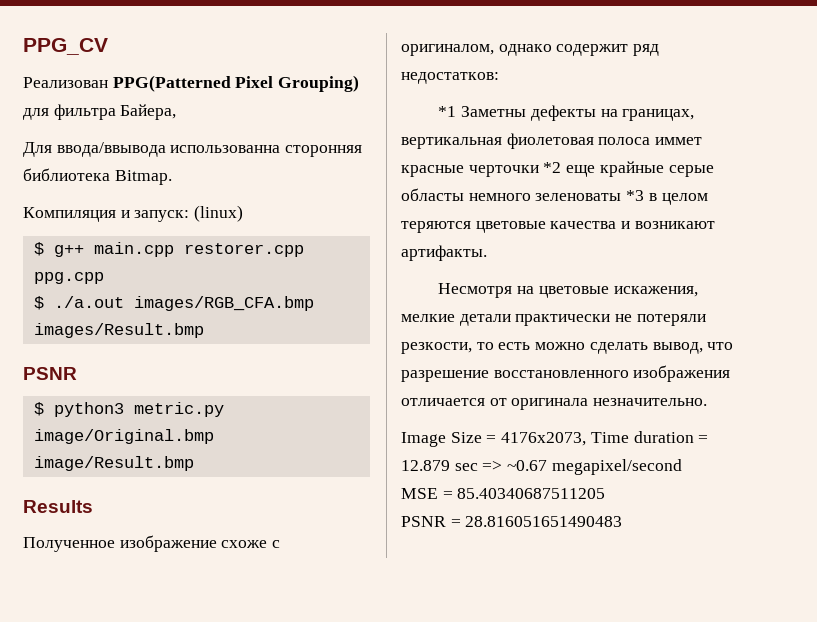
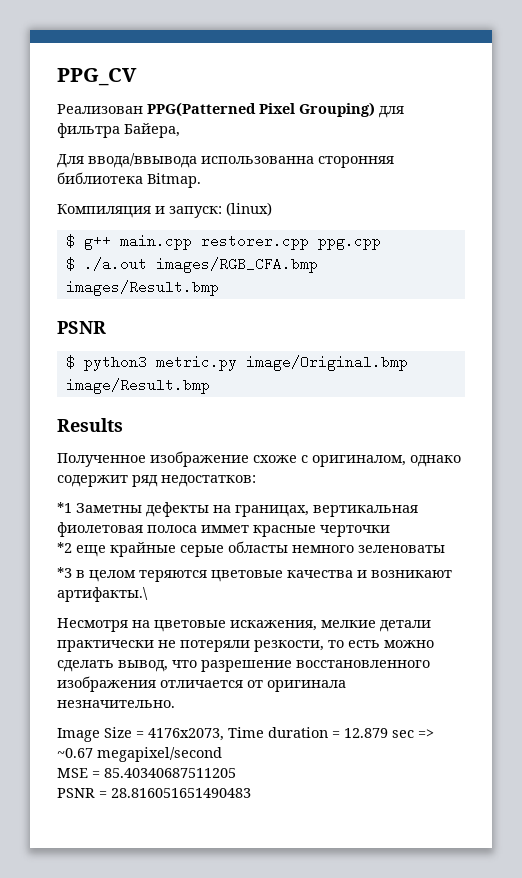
- *1 Заметны дефекты на границах, вертикальная фиолетовая полоса иммет красные черточки *2 еще крайные серые областы немного зеленоваты *3 в целом теряются цветовые качества и возникают артифакты.
+ *1 Заметны дефекты на границах, вертикальная фиолетовая полоса иммет красные черточки
+ *2 еще крайные серые областы немного зеленоваты
+ *3 в целом теряются цветовые качества и возникают артифакты.\

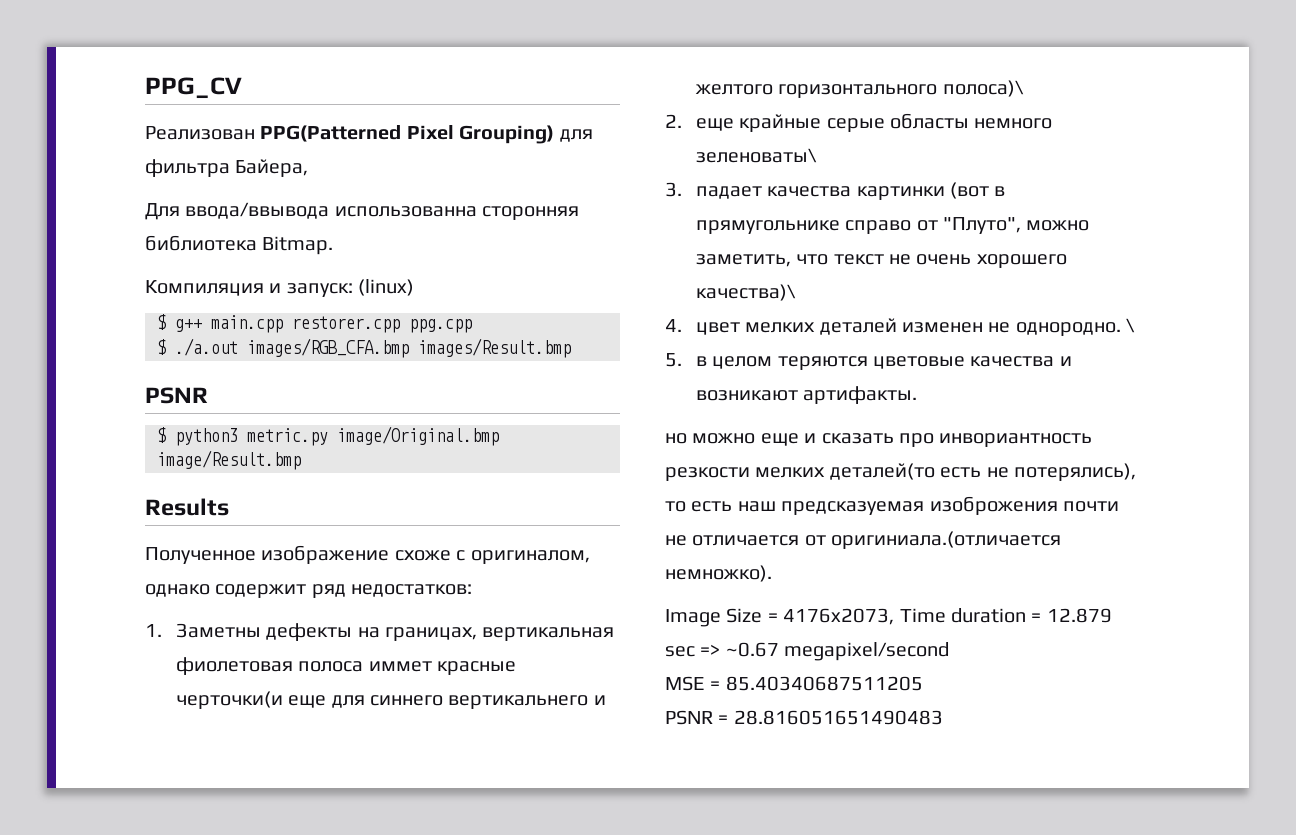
- *1 Заметны дефекты на границах, вертикальная фиолетовая полоса иммет красные черточки
- *2 еще крайные серые областы немного зеленоваты
- *3 в целом теряются цветовые качества и возникают артифакты.\
- Несмотря на цветовые искажения, мелкие детали практически не потеряли резкости, то есть можно сделать вывод, что разрешение восстановленного изображения отличается от оригинала незначительно.
+ 1. Заметны дефекты на границах, вертикальная фиолетовая полоса иммет красные черточки(и еще для синнего вертикальнего и желтого горизонтального полоса)\
+ 2. еще крайные серые областы немного зеленоваты\
+ 3. падает качества картинки (вот в прямугольнике справо от "Плуто", можно заметить, что текст не очень хорошего качества)\
+ 4. цвет мелких деталей изменен не однородно. \
+ 5. в целом теряются цветовые качества и возникают артифакты.
+ но можно еще и сказать про инвориантность резкости мелких деталей(то есть не потерялись), то есть наш предсказуемая изоброжения почти не отличается от оригиниала.(отличается немножко).

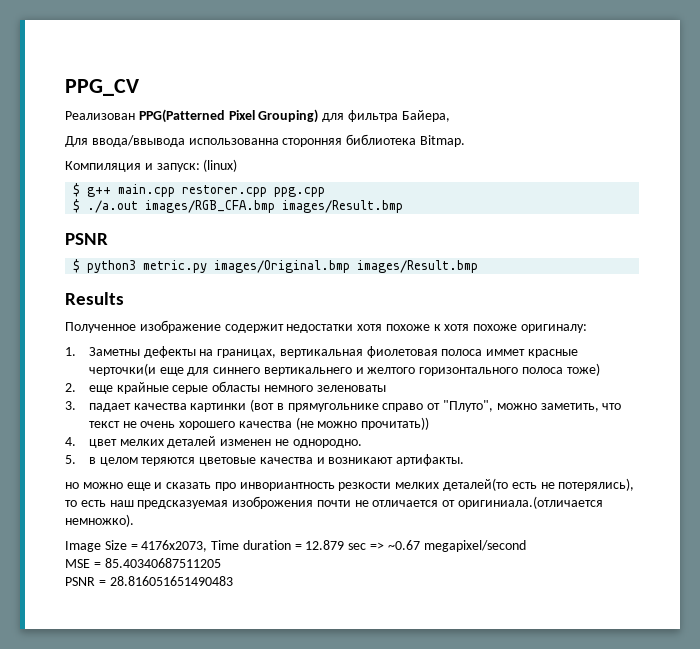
- $ python3 metric.py image/Original.bmp image/Result.bmp
+ $ python3 metric.py images/Original.bmp images/Result.bmp
- Полученное изображение схоже с оригиналом, однако содержит ряд недостатков:
+ Полученное изображение содержит недостатки хотя похоже к хотя похоже оригиналу:
- 1. Заметны дефекты на границах, вертикальная фиолетовая полоса иммет красные черточки(и еще для синнего вертикальнего и желтого горизонтального полоса)\
+ 1. Заметны дефекты на границах, вертикальная фиолетовая полоса иммет красные черточки(и еще для синнего вертикальнего и желтого горизонтального полоса тоже)
- 2. еще крайные серые областы немного зеленоваты\
+ 2. еще крайные серые областы немного зеленоваты
- 3. падает качества картинки (вот в прямугольнике справо от "Плуто", можно заметить, что текст не очень хорошего качества)\
+ 3. падает качества картинки (вот в прямугольнике справо от "Плуто", можно заметить, что текст не очень хорошего качества (не можно прочитать))
- \

